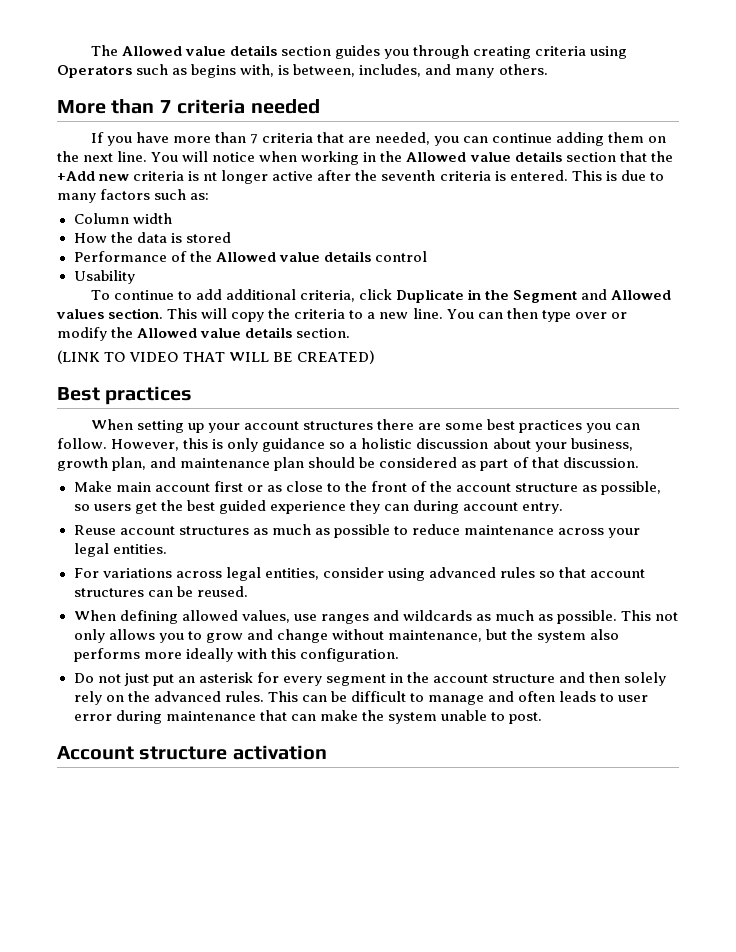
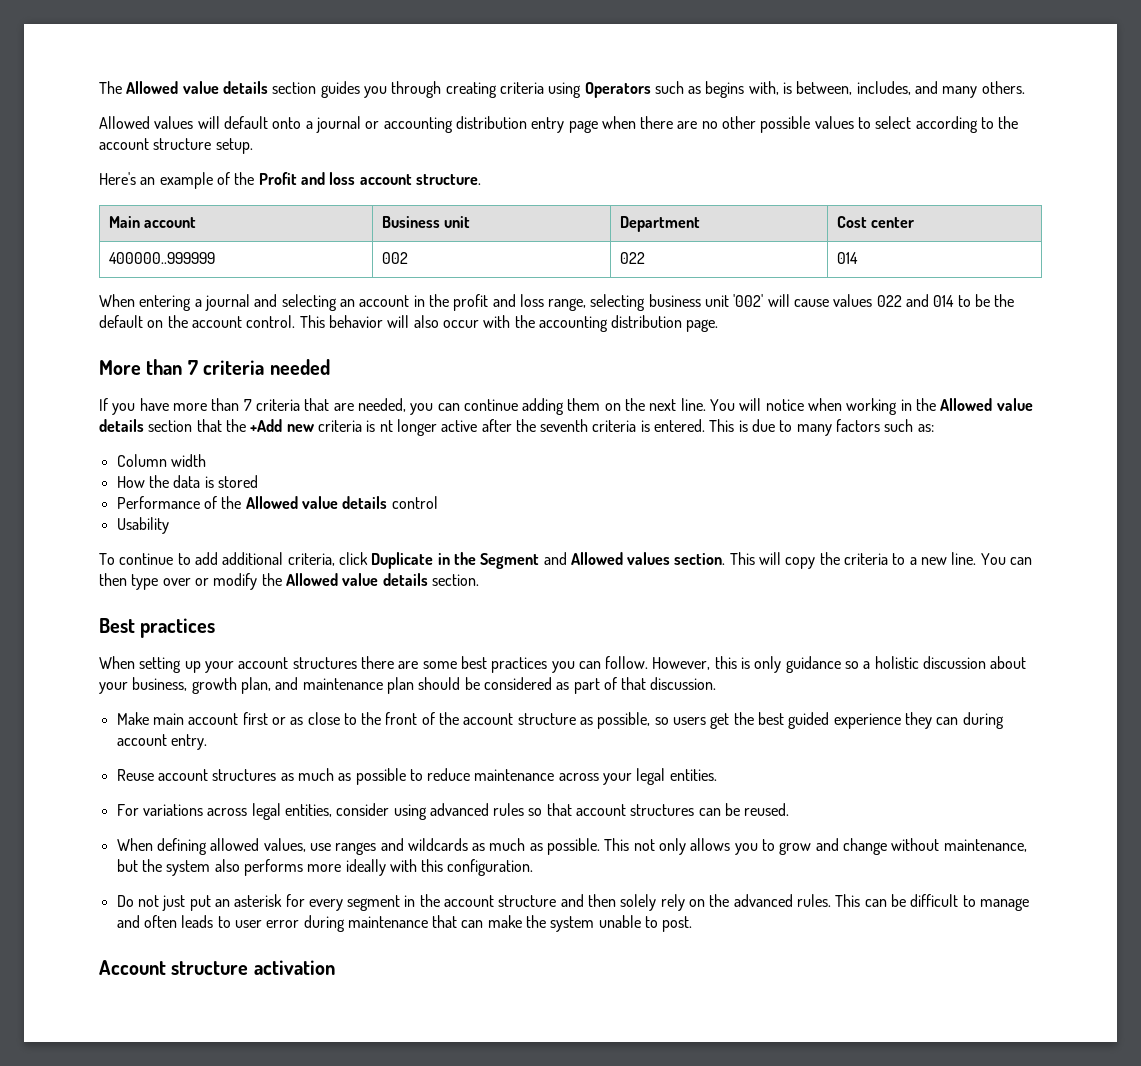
+ Allowed values will default onto a journal or accounting distribution entry page when there are no other possible values to select according to the account structure setup.
+ Here's an example of the Profit and loss account structure.
+ Main account | Business unit | Department | Cost center
+ 400000..999999 | 002 | 022 | 014
+ When entering a journal and selecting an account in the profit and loss range, selecting business unit '002' will cause values 022 and 014 to be the default on the account control. This behavior will also occur with the accounting distribution page.
- (LINK TO VIDEO THAT WILL BE CREATED)

